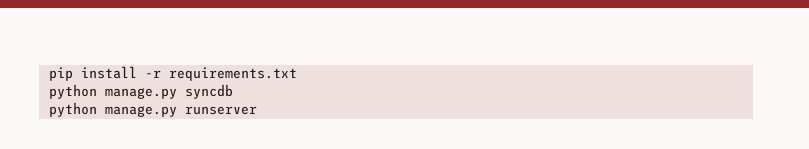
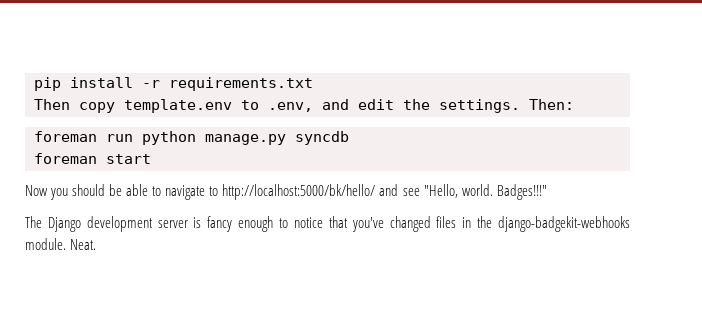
- python manage.py syncdb
- python manage.py runserver
+ Then copy template.env to .env, and edit the settings. Then:
+ foreman run python manage.py syncdb
+ foreman start
+ Now you should be able to navigate to http://localhost:5000/bk/hello/ and see "Hello, world. Badges!!!"
+ The Django development server is fancy enough to notice that you've changed files in the django-badgekit-webhooks module. Neat.

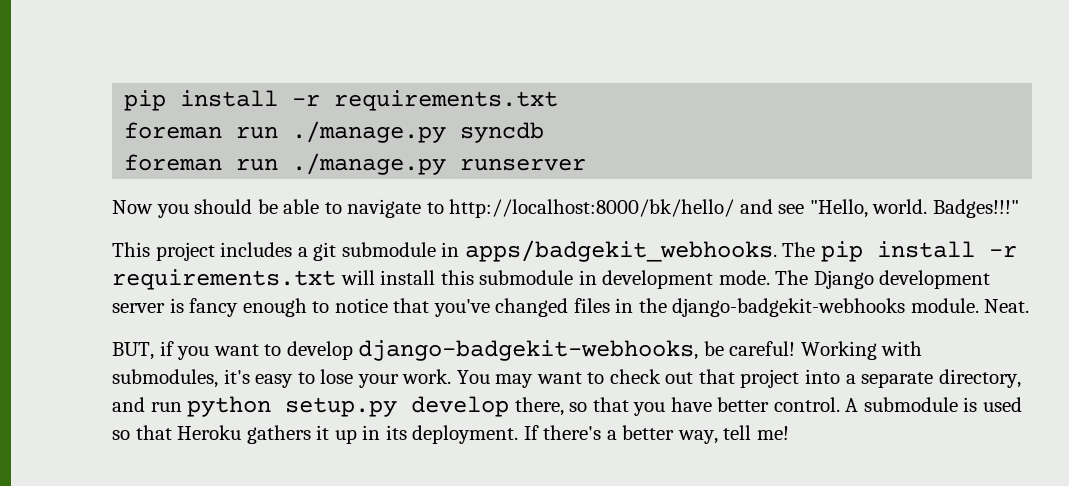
- Then copy template.env to .env, and edit the settings. Then:
- foreman run python manage.py syncdb
- foreman start
+ foreman run ./manage.py syncdb
+ foreman run ./manage.py runserver
- Now you should be able to navigate to http://localhost:5000/bk/hello/ and see "Hello, world.
+ Now you should be able to navigate to http://localhost:8000/bk/hello/ and see "Hello, world.
+ This project includes a git submodule in apps/badgekit_webhooks. The pip install -r requirements.txt will install this submodule in development mode.
+ BUT, if you want to develop django-badgekit-webhooks, be careful! Working with submodules, it's easy to lose your work. You may want to check out that project into a separate directory, and run python setup.py develop there, so that you have better control. A submodule is used so that Heroku gathers it up in its deployment. If there's a better way, tell me!

